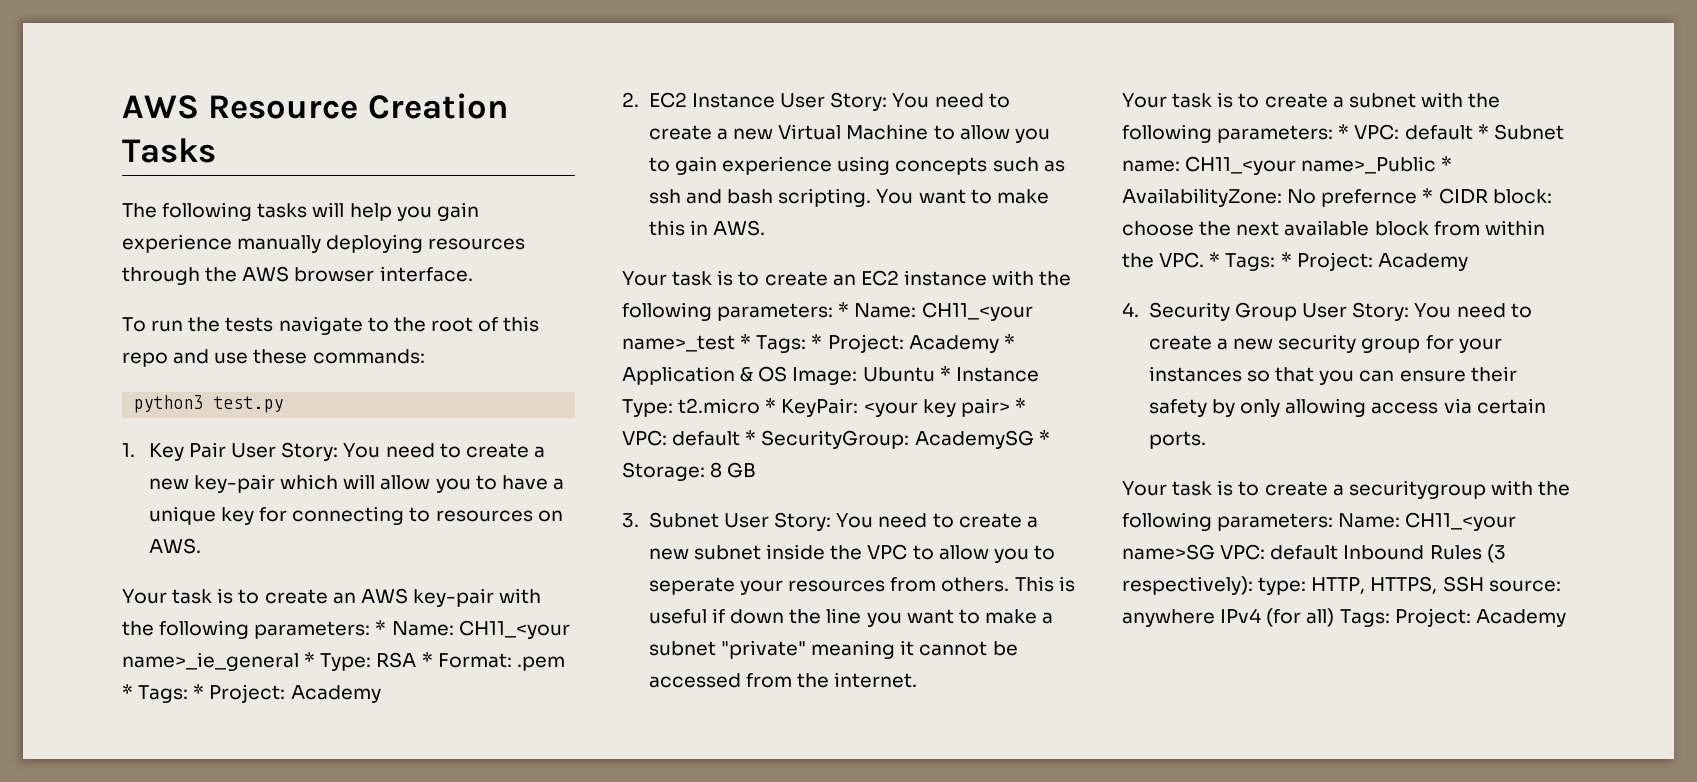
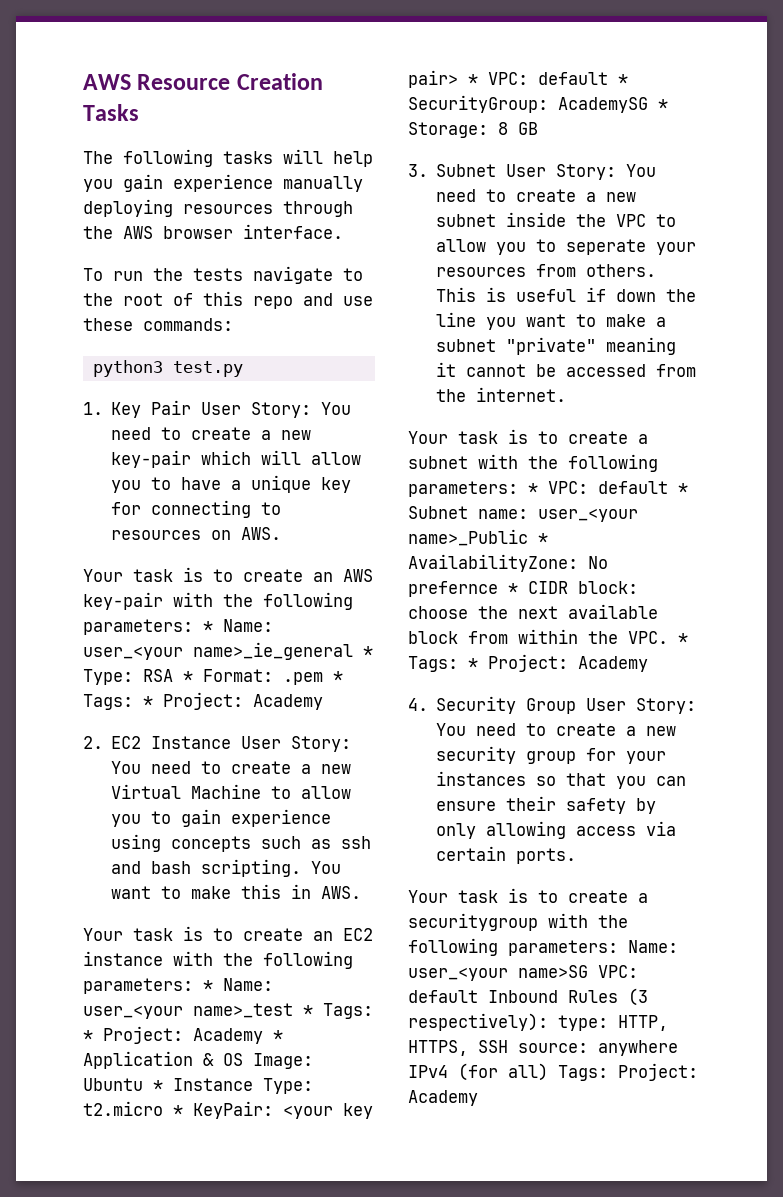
- Your task is to create an AWS key-pair with the following parameters: * Name: CH11_<your name>_ie_general * Type: RSA * Format: .pem * Tags: * Project: Academy
+ Your task is to create an AWS key-pair with the following parameters: * Name: user_<your name>_ie_general * Type: RSA * Format: .pem * Tags: * Project: Academy
- Your task is to create an EC2 instance with the following parameters: * Name: CH11_<your name>_test * Tags: * Project: Academy * Application & OS Image: Ubuntu * Instance Type: t2.micro * KeyPair: <your key pair> * VPC: default * SecurityGroup: AcademySG * Storage: 8 GB
+ Your task is to create an EC2 instance with the following parameters: * Name: user_<your name>_test * Tags: * Project: Academy * Application & OS Image: Ubuntu * Instance Type: t2.micro * KeyPair: <your key pair> * VPC: default * SecurityGroup: AcademySG * Storage: 8 GB
- Your task is to create a subnet with the following parameters: * VPC: default * Subnet name: CH11_<your name>_Public * AvailabilityZone: No prefernce * CIDR block: choose the next available block from within the VPC. * Tags: * Project: Academy
+ Your task is to create a subnet with the following parameters: * VPC: default * Subnet name: user_<your name>_Public * AvailabilityZone: No prefernce * CIDR block: choose the next available block from within the VPC. * Tags: * Project: Academy
- Your task is to create a securitygroup with the following parameters: Name: CH11_<your name>SG VPC: default Inbound Rules (3 respectively): type: HTTP, HTTPS, SSH source: anywhere IPv4 (for all) Tags: Project: Academy
+ Your task is to create a securitygroup with the following parameters: Name: user_<your name>SG VPC: default Inbound Rules (3 respectively): type: HTTP, HTTPS, SSH source: anywhere IPv4 (for all) Tags: Project: Academy

